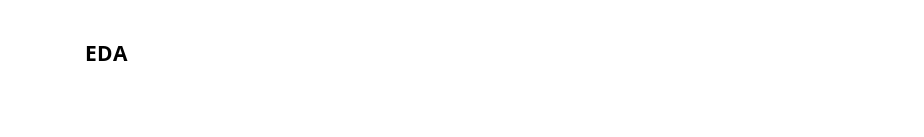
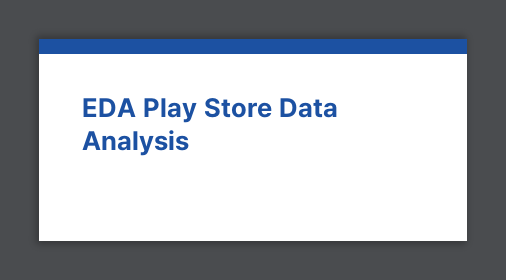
- EDA
+ EDA Play Store Data Analysis

